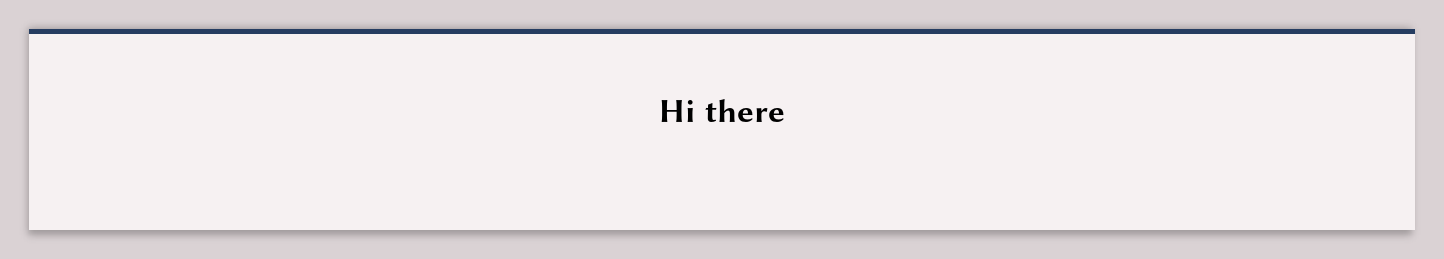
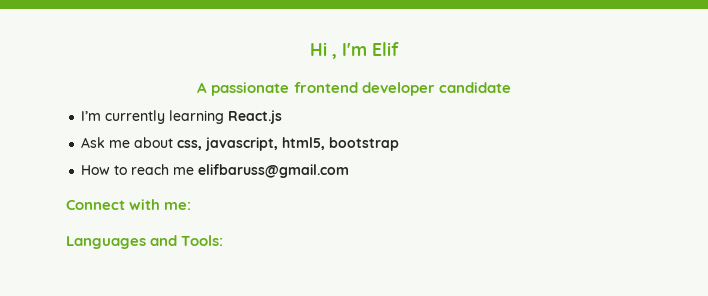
- Hi there
+ Hi , I'm Elif
+ A passionate frontend developer candidate
+ I’m currently learning React.js
+ Ask me about css, javascript, html5, bootstrap
+ How to reach me elifbaruss@gmail.com
+ Connect with me:
+ Languages and Tools:

